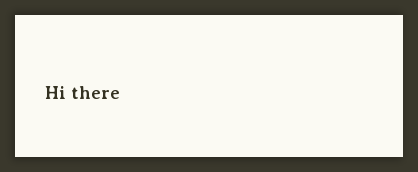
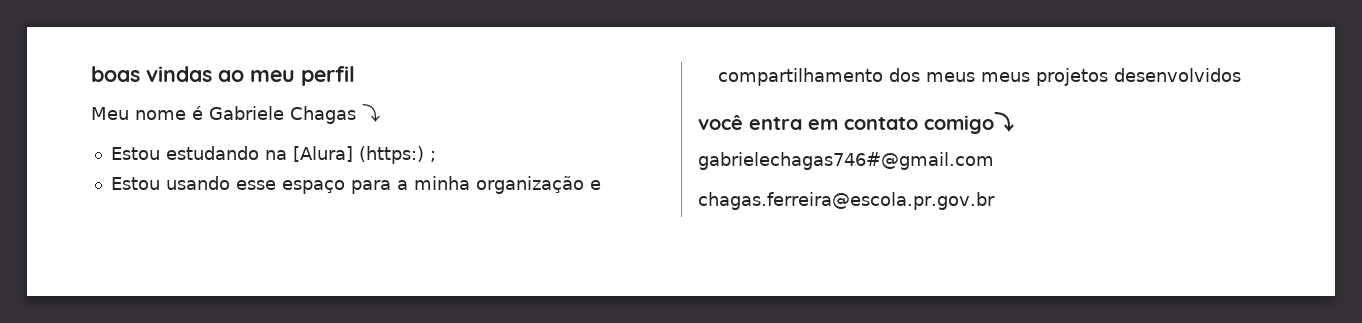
- Hi there
+ boas vindas ao meu perfil
+ Meu nome é Gabriele Chagas ⤵
+ Estou estudando na [Alura] (https:) ;
+ Estou usando esse espaço para a minha organização e compartilhamento dos meus meus projetos desenvolvidos
+ você entra em contato comigo⤵
+ gabrielechagas746#@gmail.com
+ chagas.ferreira@escola.pr.gov.br

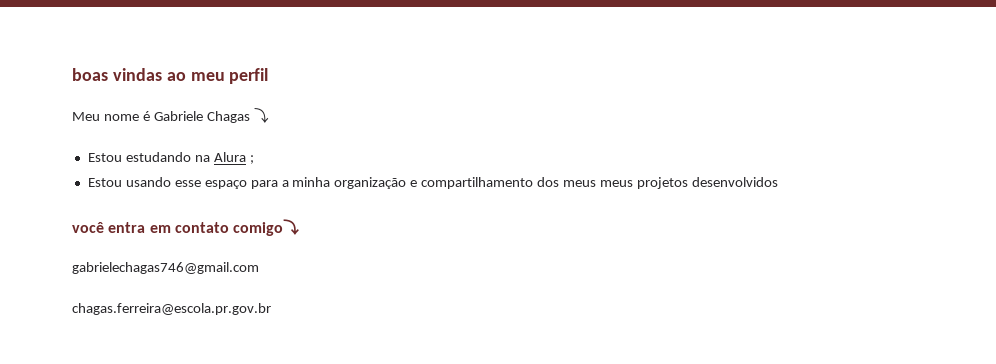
- Estou estudando na [Alura] (https:) ;
+ Estou estudando na Alura ;
- gabrielechagas746#@gmail.com
+ gabrielechagas746@gmail.com

